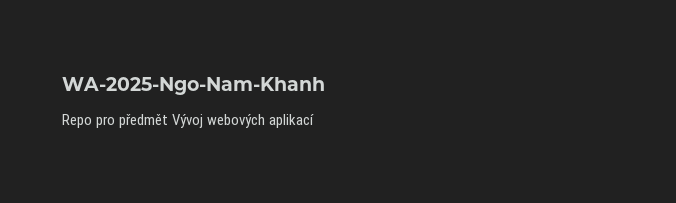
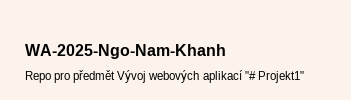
- Repo pro předmět Vývoj webových aplikací
+ Repo pro předmět Vývoj webových aplikací "# Projekt1"

